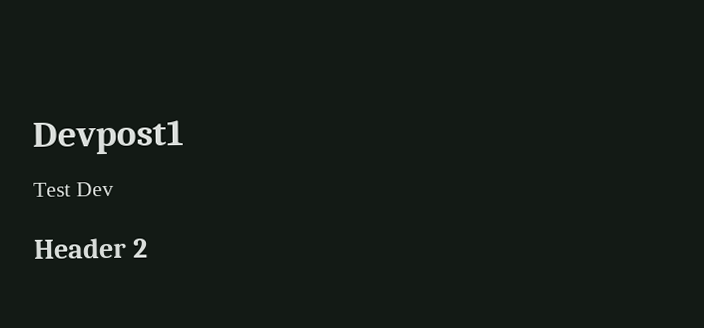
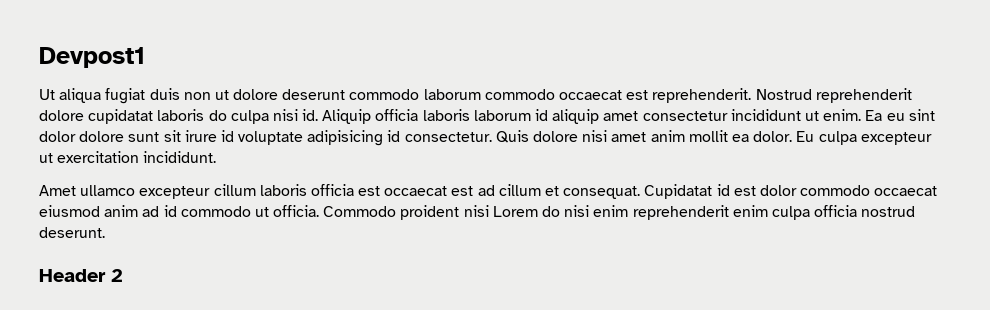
- Test Dev
+ Ut aliqua fugiat duis non ut dolore deserunt commodo laborum commodo occaecat est reprehenderit. Nostrud reprehenderit dolore cupidatat laboris do culpa nisi id. Aliquip officia laboris laborum id aliquip amet consectetur incididunt ut enim. Ea eu sint dolor dolore sunt sit irure id voluptate adipisicing id consectetur. Quis dolore nisi amet anim mollit ea dolor. Eu culpa excepteur ut exercitation incididunt.
+ Amet ullamco excepteur cillum laboris officia est occaecat est ad cillum et consequat. Cupidatat id est dolor commodo occaecat eiusmod anim ad id commodo ut officia. Commodo proident nisi Lorem do nisi enim reprehenderit enim culpa officia nostrud deserunt.

